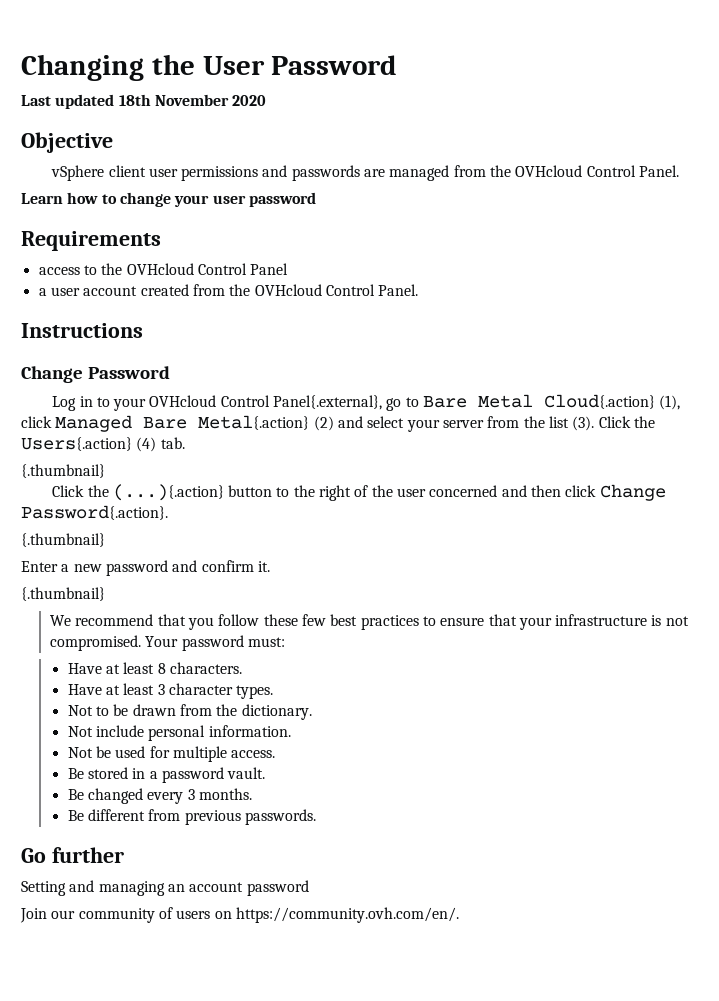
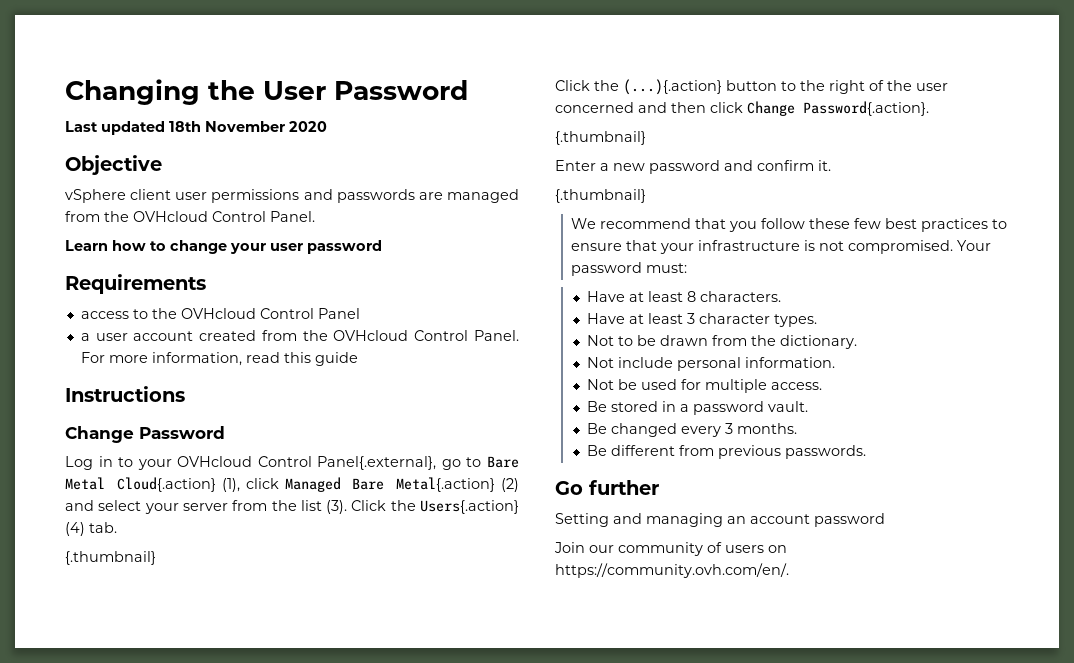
+ For more information, read this guide

